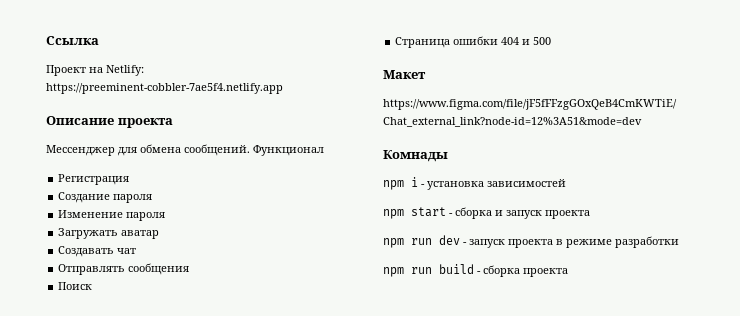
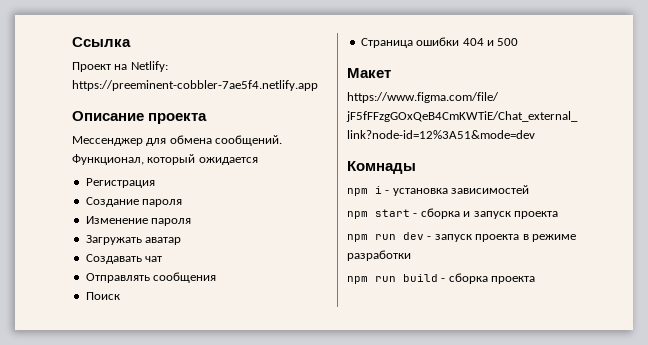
- Функционал
+ Функционал, который ожидается

